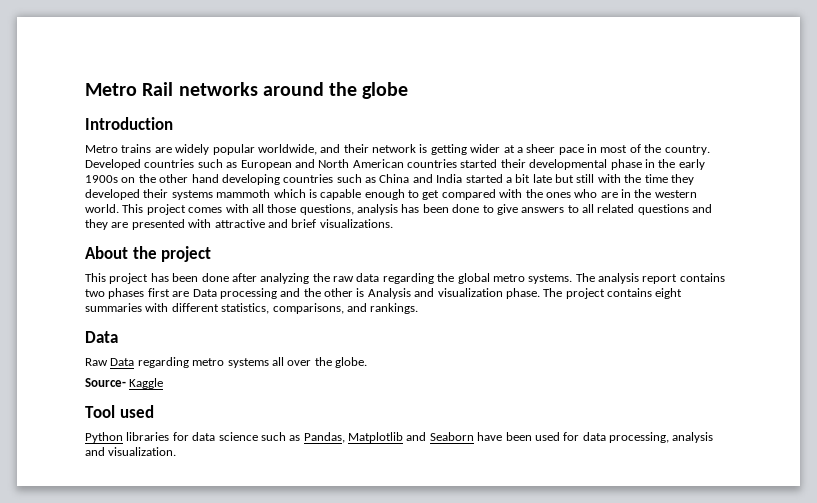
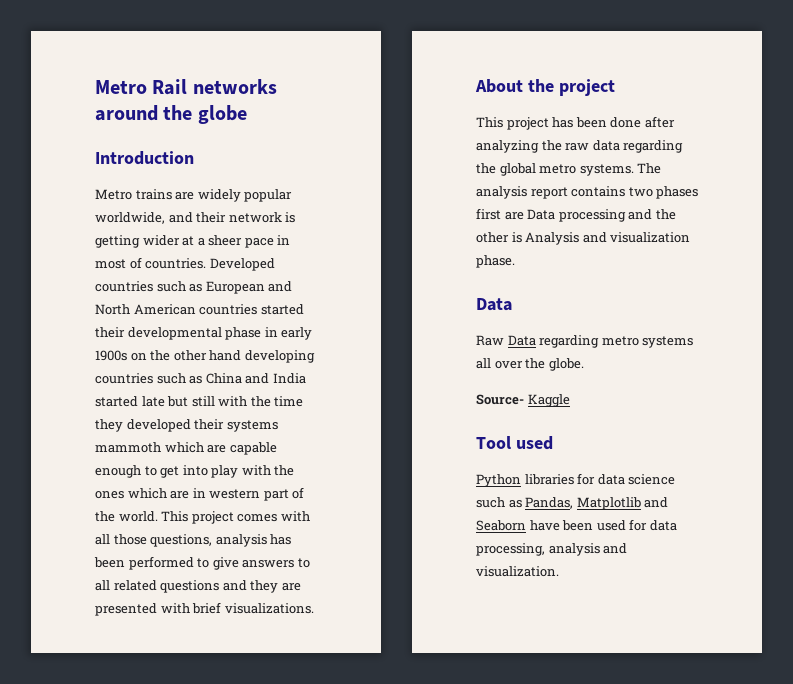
- Metro trains are widely popular worldwide, and their network is getting wider at a sheer pace in most of the country.
+ Metro trains are widely popular worldwide, and their network is getting wider at a sheer pace in most of countries.
- Developed countries such as European and North American countries started their developmental phase in the early 1900s on the other hand developing countries such as China and India started a bit late but still with the time they developed their systems mammoth which is capable enough to get compared with the ones who are in the western world.
+ Developed countries such as European and North American countries started their developmental phase in early 1900s on the other hand developing countries such as China and India started late but still with the time they developed their systems mammoth which are capable enough to get into play with the ones which are in western part of the world.
- This project comes with all those questions, analysis has been done to give answers to all related questions and they are presented with attractive and brief visualizations.
+ This project comes with all those questions, analysis has been performed to give answers to all related questions and they are presented with brief visualizations.
- The project contains eight summaries with different statistics, comparisons, and rankings.

